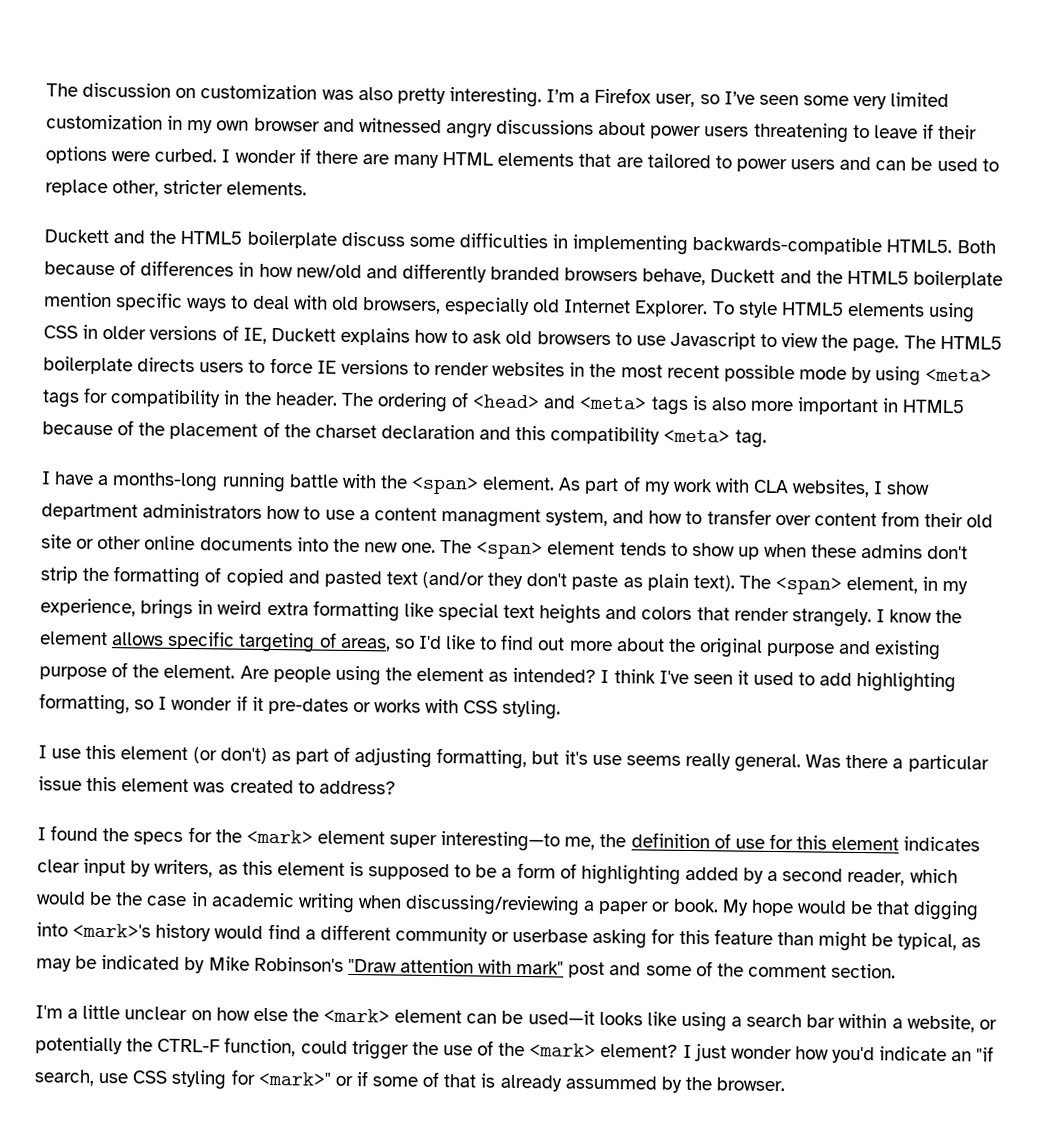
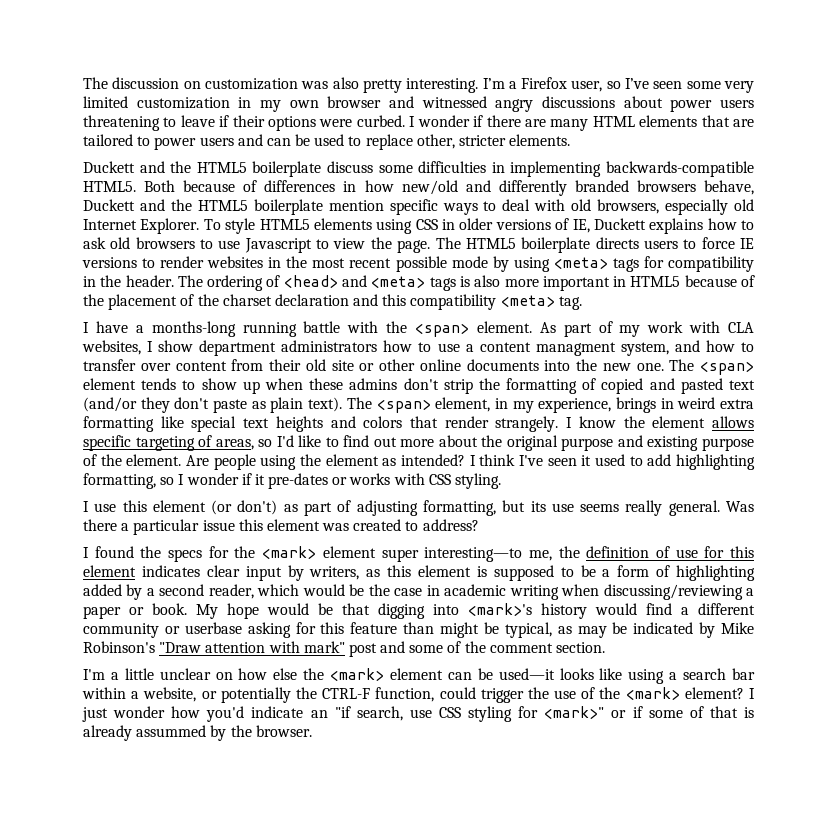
- I use this element (or don't) as part of adjusting formatting, but it's use seems really general.
+ I use this element (or don't) as part of adjusting formatting, but its use seems really general.

